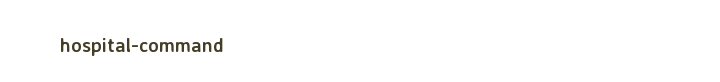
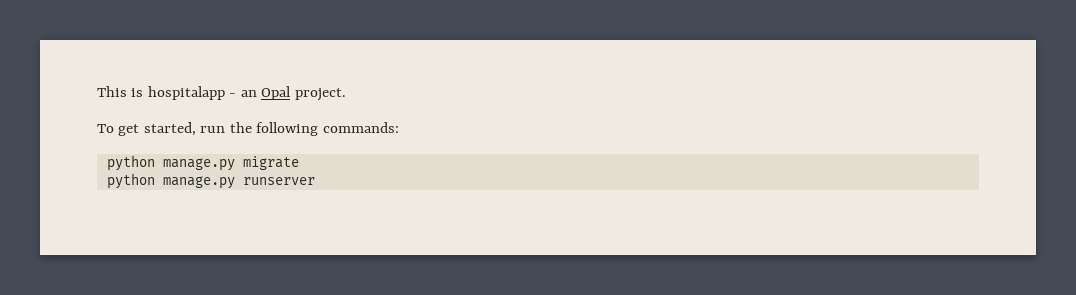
- hospital-command
+ This is hospitalapp - an Opal project.
+ To get started, run the following commands:
+ python manage.py migrate
+ python manage.py runserver

